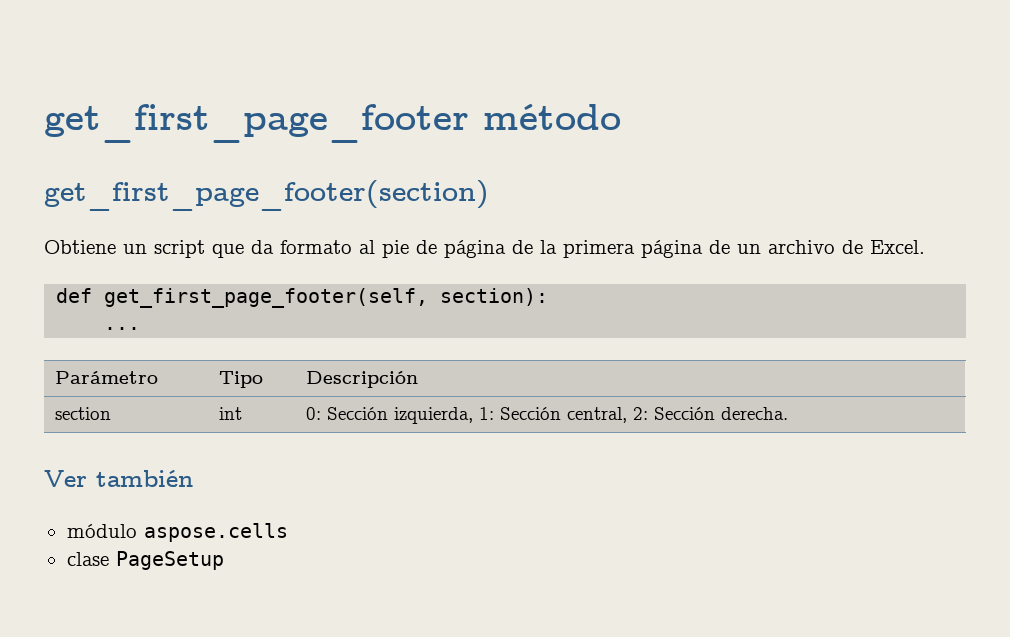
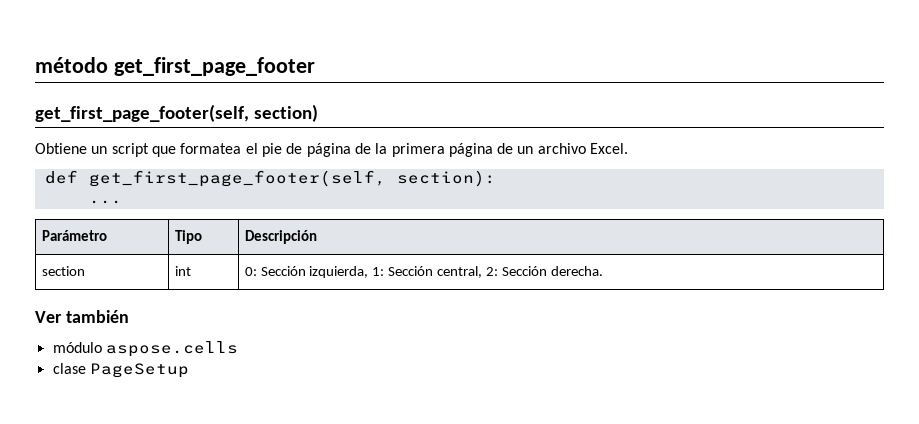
- get_first_page_footer método
- get_first_page_footer(section)
+ método get_first_page_footer
+ get_first_page_footer(self, section)
- Obtiene un script que da formato al pie de página de la primera página de un archivo de Excel.
+ Obtiene un script que formatea el pie de página de la primera página de un archivo Excel.

